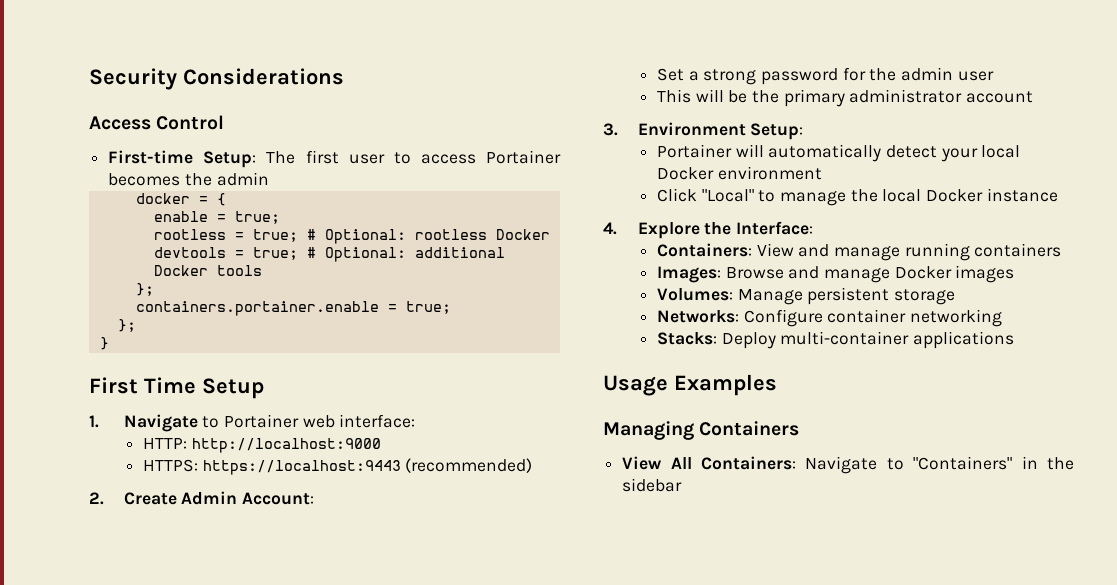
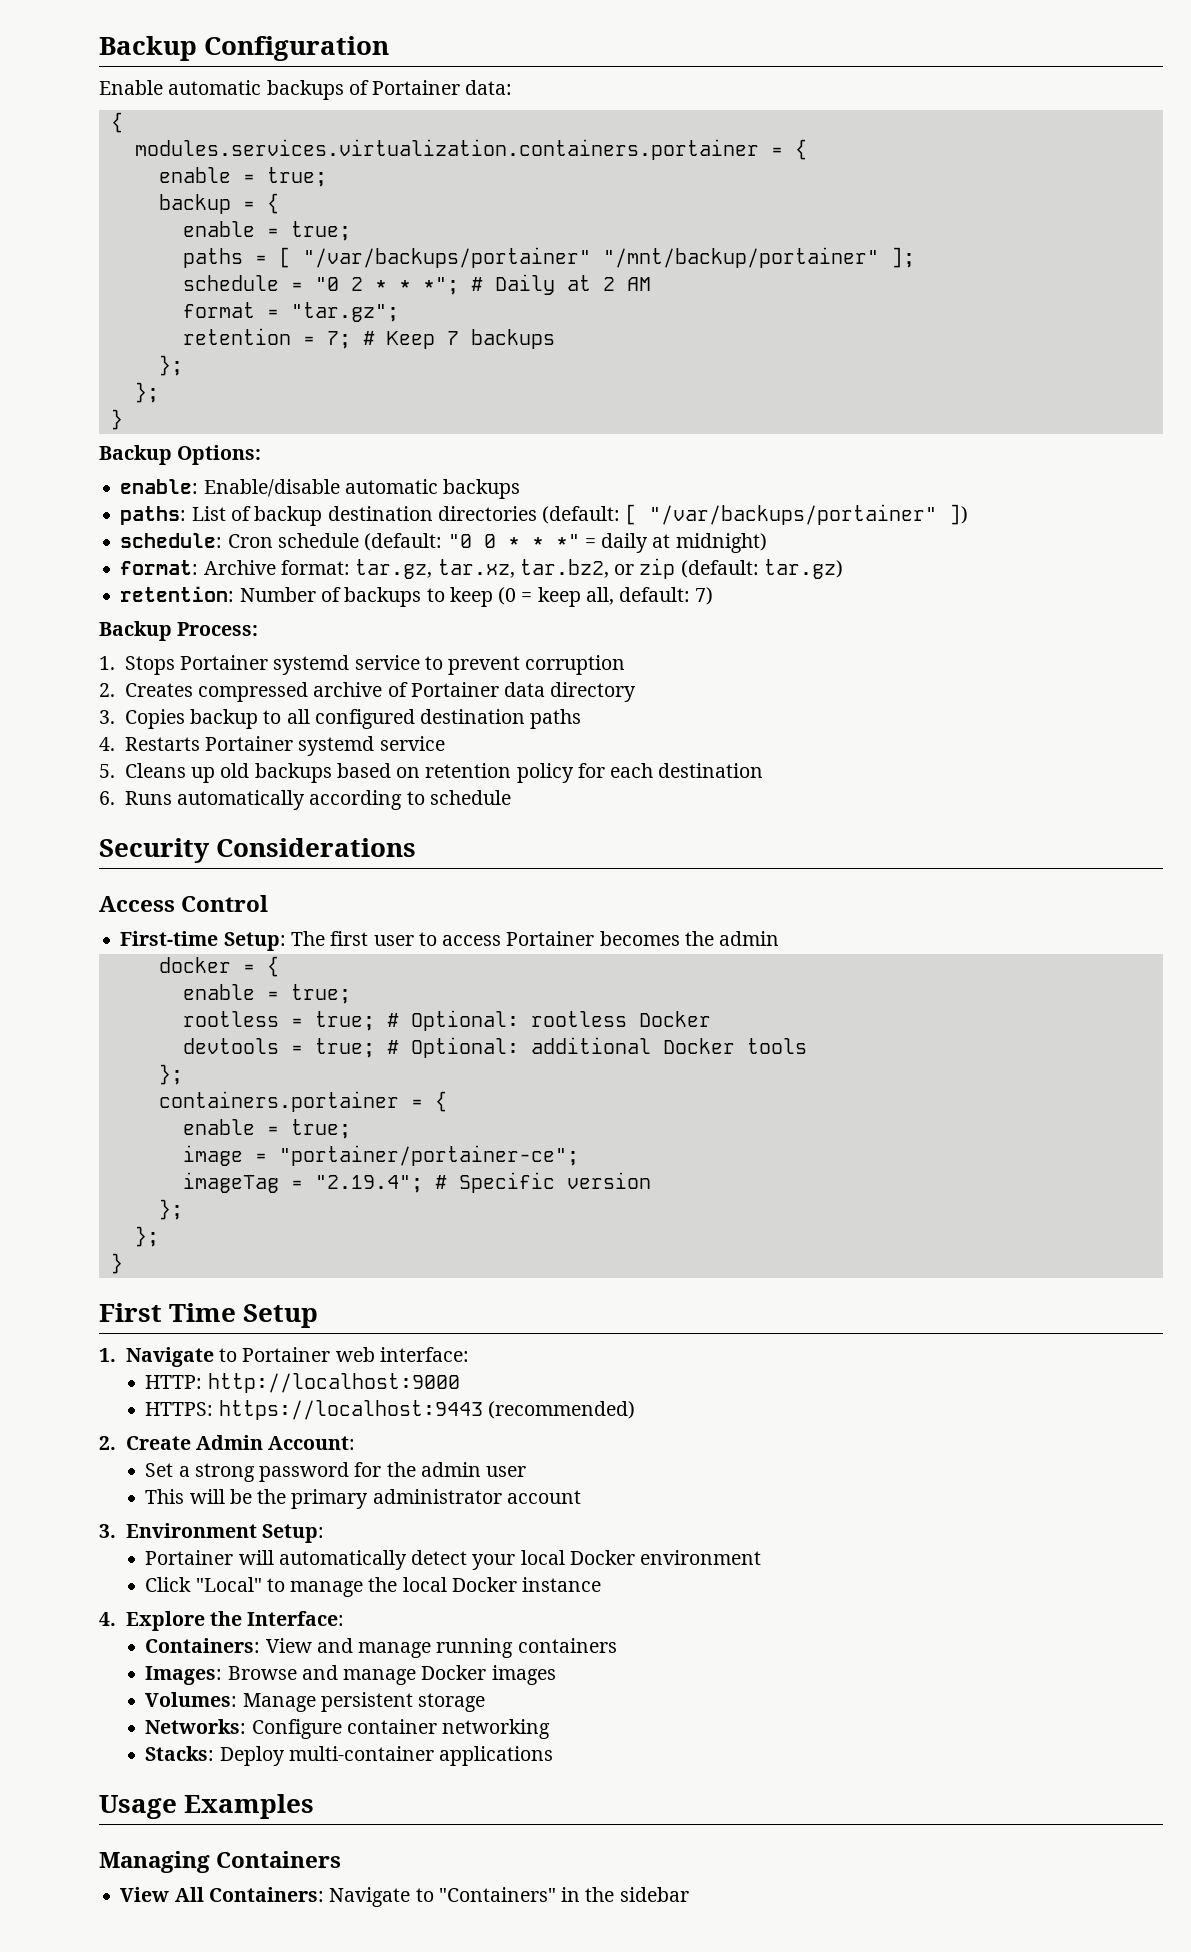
+ Backup Configuration
+ Enable automatic backups of Portainer data:
+ {
+ modules.services.virtualization.containers.portainer = {
+ enable = true;
+ backup = {
+ enable = true;
+ paths = [ "/var/backups/portainer" "/mnt/backup/portainer" ];
+ schedule = "0 2 * * *"; # Daily at 2 AM
+ format = "tar.gz";
+ retention = 7; # Keep 7 backups
+ };
+ };
+ }
+ Backup Options:
+ enable: Enable/disable automatic backups
+ paths: List of backup destination directories (default: [ "/var/backups/portainer" ])
+ schedule: Cron schedule (default: "0 0 * * *" = daily at midnight)
+ format: Archive format: tar.gz, tar.xz, tar.bz2, or zip (default: tar.gz)
+ retention: Number of backups to keep (0 = keep all, default: 7)
+ Backup Process:
+ 1. Stops Portainer systemd service to prevent corruption
+ 2. Creates compressed archive of Portainer data directory
+ 3. Copies backup to all configured destination paths
+ 4. Restarts Portainer systemd service
+ 5. Cleans up old backups based on retention policy for each destination
+ 6. Runs automatically according to schedule
- containers.portainer.enable = true;
+ containers.portainer = {
+ enable = true;
+ image = "portainer/portainer-ce";
+ imageTag = "2.19.4"; # Specific version
+ };

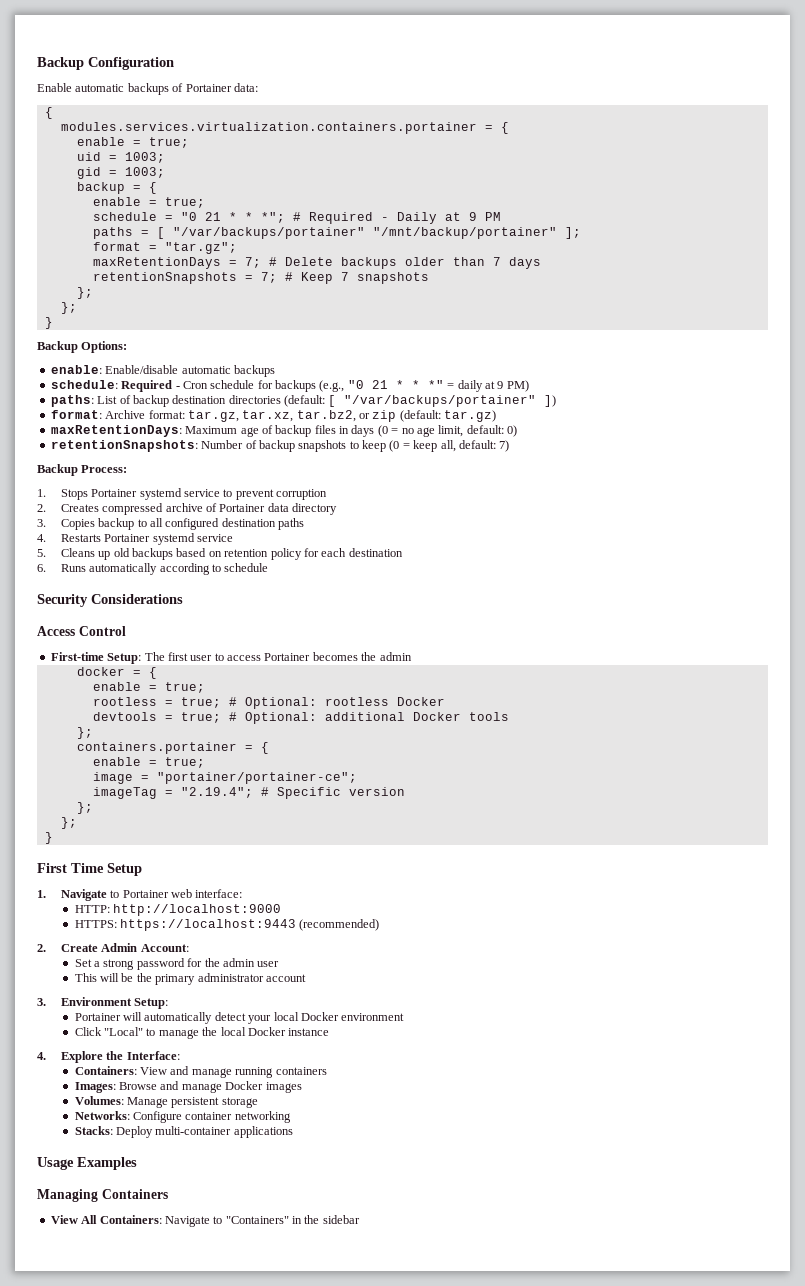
+ uid = 1003;
+ gid = 1003;
+ schedule = "0 21 * * *"; # Required - Daily at 9 PM
- schedule = "0 2 * * *"; # Daily at 2 AM
  format = "tar.gz";
- retention = 7; # Keep 7 backups
+ maxRetentionDays = 7; # Delete backups older than 7 days
+ retentionSnapshots = 7; # Keep 7 snapshots
+ schedule: Required - Cron schedule for backups (e.g., "0 21 * * *" = daily at 9 PM)
- schedule: Cron schedule (default: "0 0 * * *" = daily at midnight)
- retention: Number of backups to keep (0 = keep all, default: 7)
+ maxRetentionDays: Maximum age of backup files in days (0 = no age limit, default: 0)
+ retentionSnapshots: Number of backup snapshots to keep (0 = keep all, default: 7)

